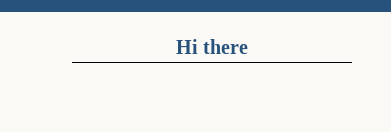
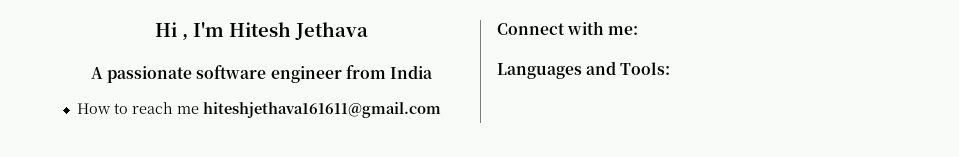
- Hi there
+ Hi , I'm Hitesh Jethava
+ A passionate software engineer from India
+ How to reach me hiteshjethava161611@gmail.com
+ Connect with me:
+ Languages and Tools:

